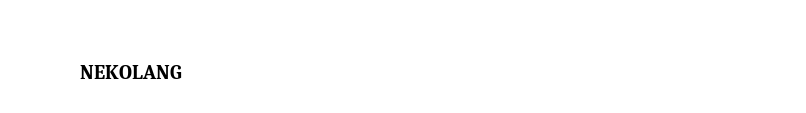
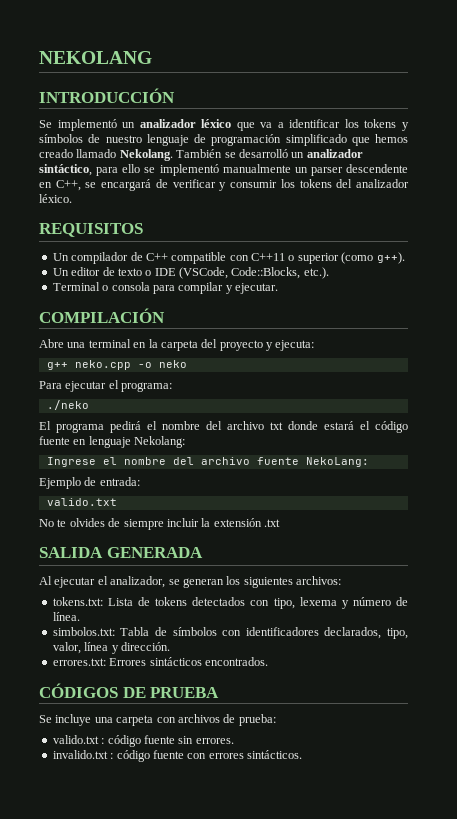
+ INTRODUCCIÓN
+ Se implementó un analizador léxico que va a identificar los tokens y símbolos de nuestro lenguaje de programación simplificado que hemos creado llamado Nekolang. También se desarrolló un analizador sintáctico, para ello se implementó manualmente un parser descendente en C++, se encargará de verificar y consumir los tokens del analizador léxico.
+ REQUISITOS
+ Un compilador de C++ compatible con C++11 o superior (como g++).
+ Un editor de texto o IDE (VSCode, Code::Blocks, etc.).
+ Terminal o consola para compilar y ejecutar.
+ COMPILACIÓN
+ Abre una terminal en la carpeta del proyecto y ejecuta:
+ g++ neko.cpp -o neko
+ Para ejecutar el programa:
+ ./neko
+ El programa pedirá el nombre del archivo txt donde estará el código fuente en lenguaje Nekolang:
+ Ingrese el nombre del archivo fuente NekoLang:
+ Ejemplo de entrada:
+ valido.txt
+ No te olvides de siempre incluir la extensión .txt
+ SALIDA GENERADA
+ Al ejecutar el analizador, se generan los siguientes archivos:
+ tokens.txt: Lista de tokens detectados con tipo, lexema y número de línea.
+ simbolos.txt: Tabla de símbolos con identificadores declarados, tipo, valor, línea y dirección.
+ errores.txt: Errores sintácticos encontrados.
+ CÓDIGOS DE PRUEBA
+ Se incluye una carpeta con archivos de prueba:
+ valido.txt : código fuente sin errores.
+ invalido.txt : código fuente con errores sintácticos.

